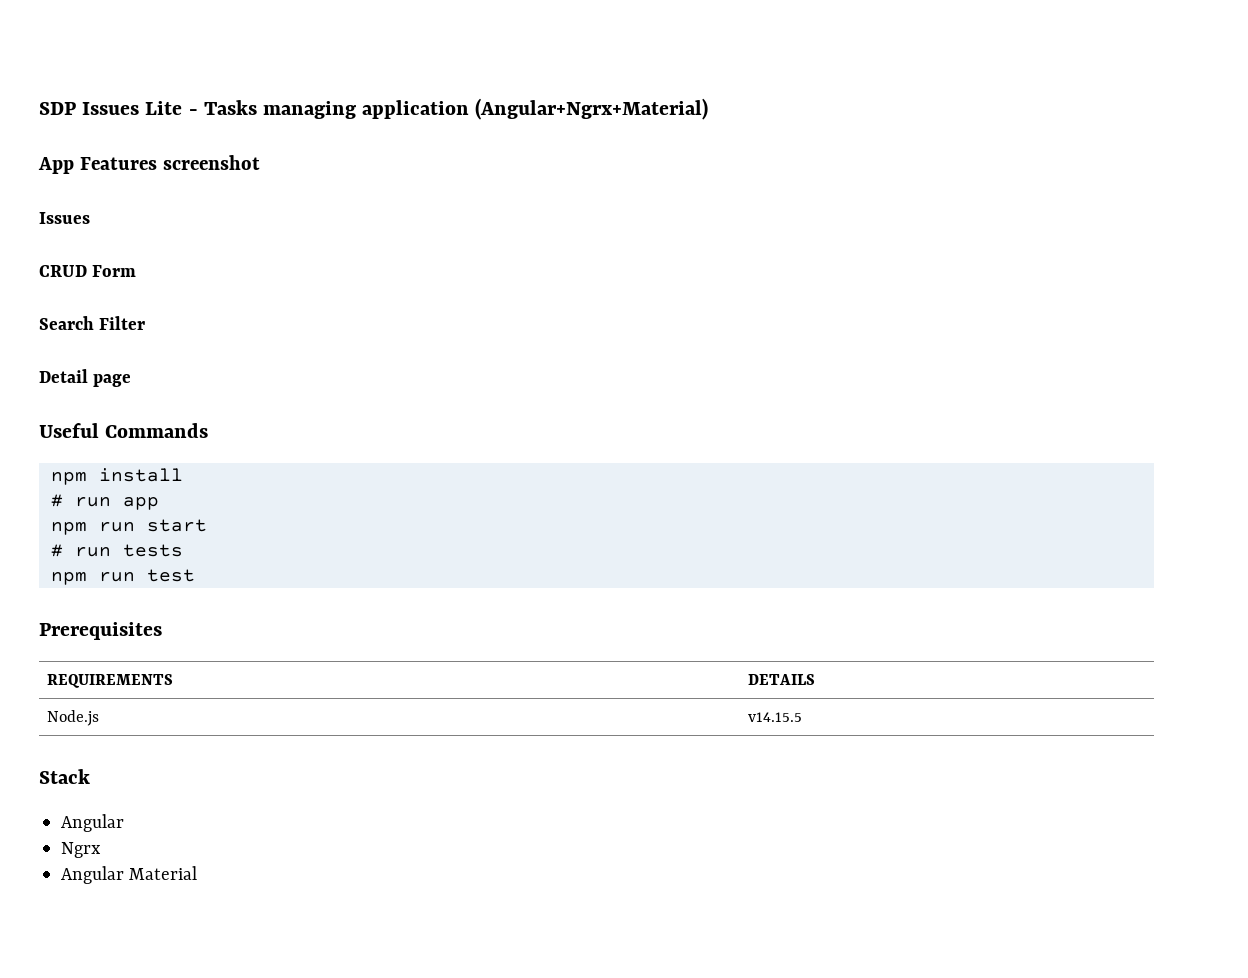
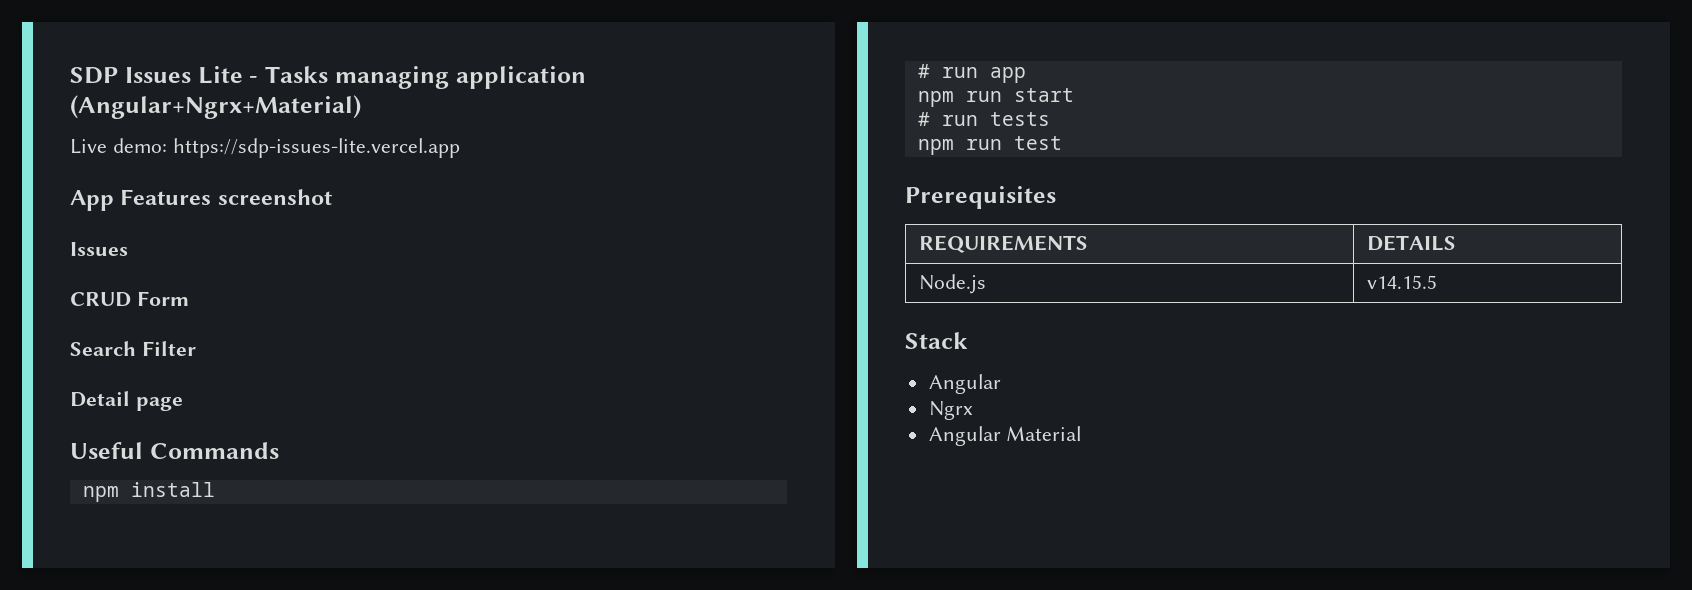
+ Live demo: https://sdp-issues-lite.vercel.app

